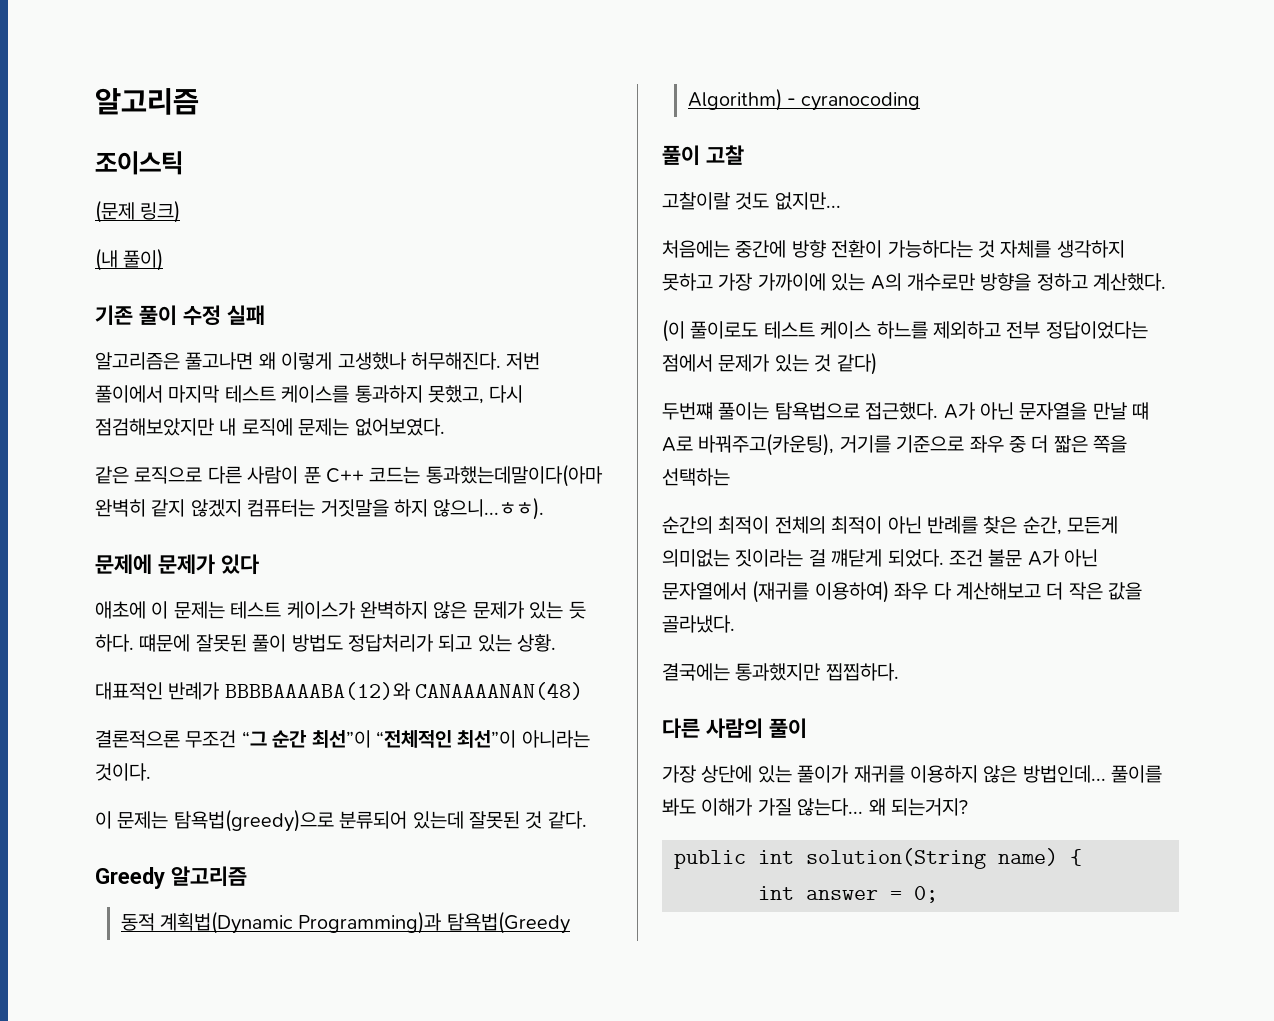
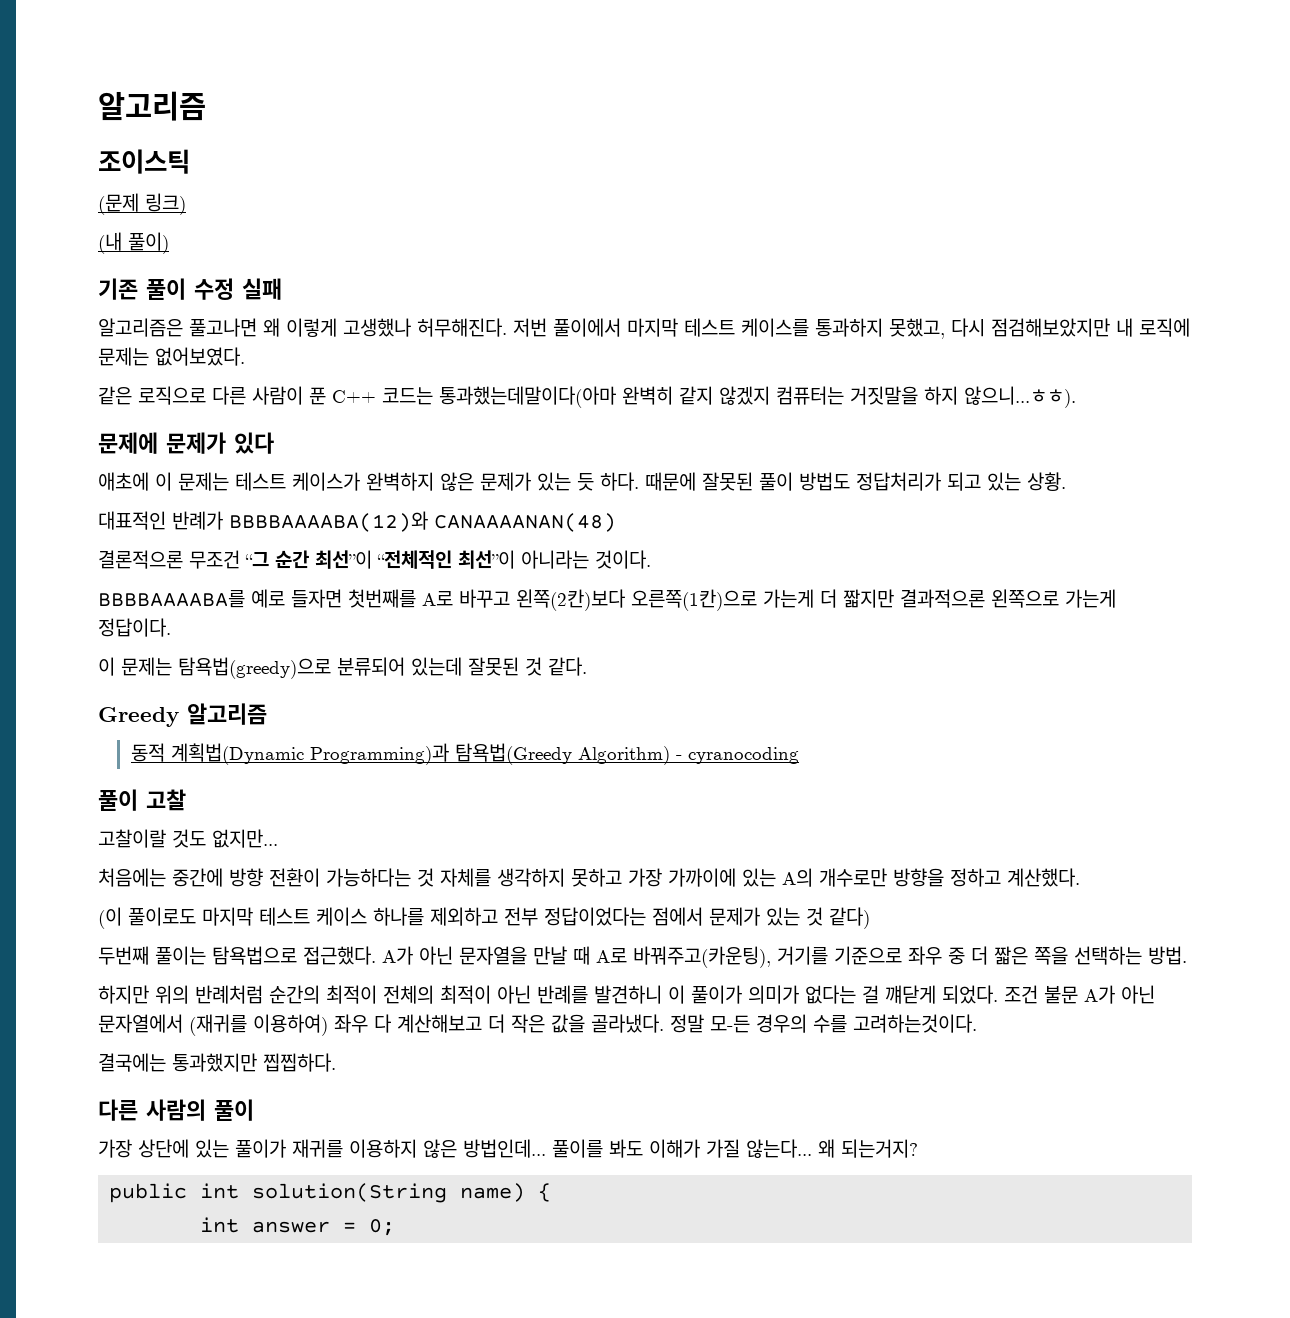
- 떄문에 잘못된 풀이 방법도 정답처리가 되고 있는 상황.
+ 때문에 잘못된 풀이 방법도 정답처리가 되고 있는 상황.
+ BBBBAAAABA를 예로 들자면 첫번째를 A로 바꾸고 왼쪽(2칸)보다 오른쪽(1칸)으로 가는게 더 짧지만 결과적으론 왼쪽으로 가는게 정답이다.
- (이 풀이로도 테스트 케이스 하느를 제외하고 전부 정답이었다는 점에서 문제가 있는 것 같다)
+ (이 풀이로도 마지막 테스트 케이스 하나를 제외하고 전부 정답이었다는 점에서 문제가 있는 것 같다)
- 두번쨰 풀이는 탐욕법으로 접근했다.
+ 두번째 풀이는 탐욕법으로 접근했다.
- A가 아닌 문자열을 만날 떄 A로 바꿔주고(카운팅), 거기를 기준으로 좌우 중 더 짧은 쪽을 선택하는
- 순간의 최적이 전체의 최적이 아닌 반례를 찾은 순간, 모든게 의미없는 짓이라는 걸 꺠닫게 되었다.
+ A가 아닌 문자열을 만날 때 A로 바꿔주고(카운팅), 거기를 기준으로 좌우 중 더 짧은 쪽을 선택하는 방법.
+ 하지만 위의 반례처럼 순간의 최적이 전체의 최적이 아닌 반례를 발견하니 이 풀이가 의미가 없다는 걸 꺠닫게 되었다.
+ 정말 모-든 경우의 수를 고려하는것이다.

